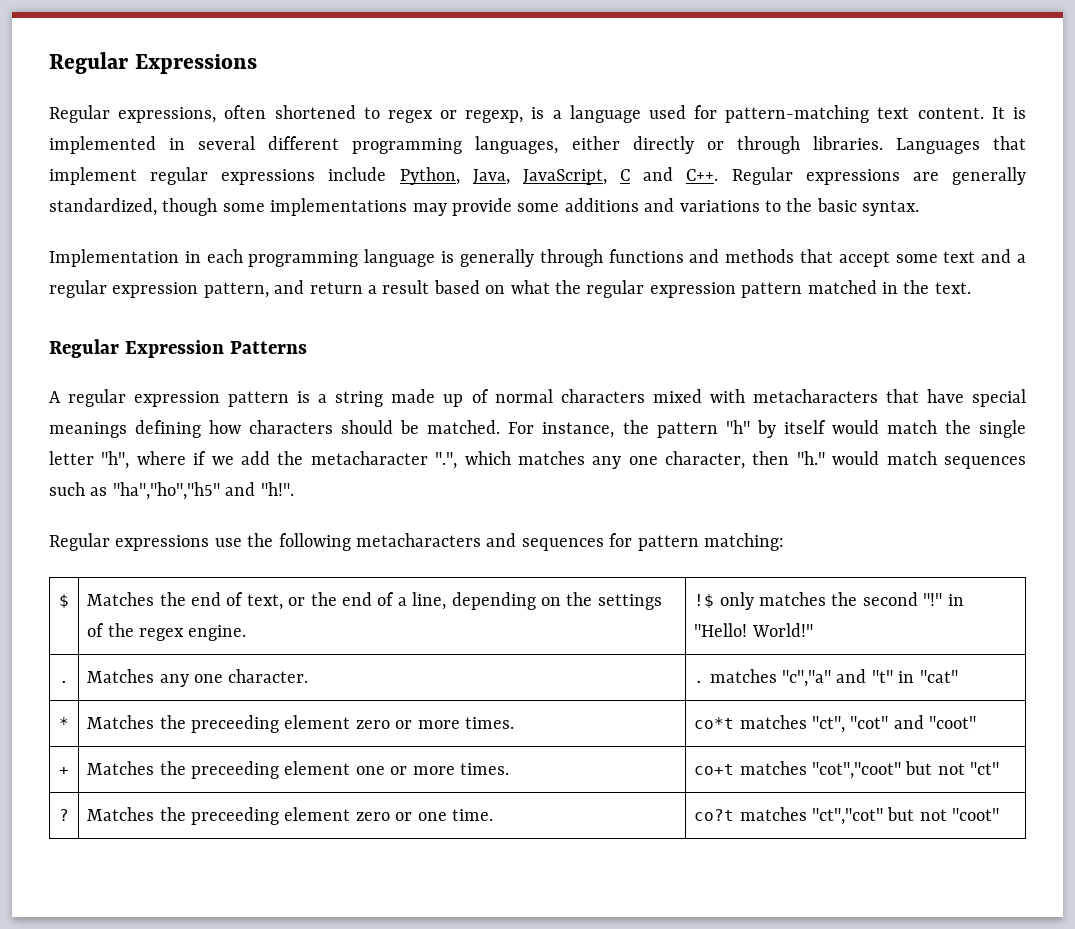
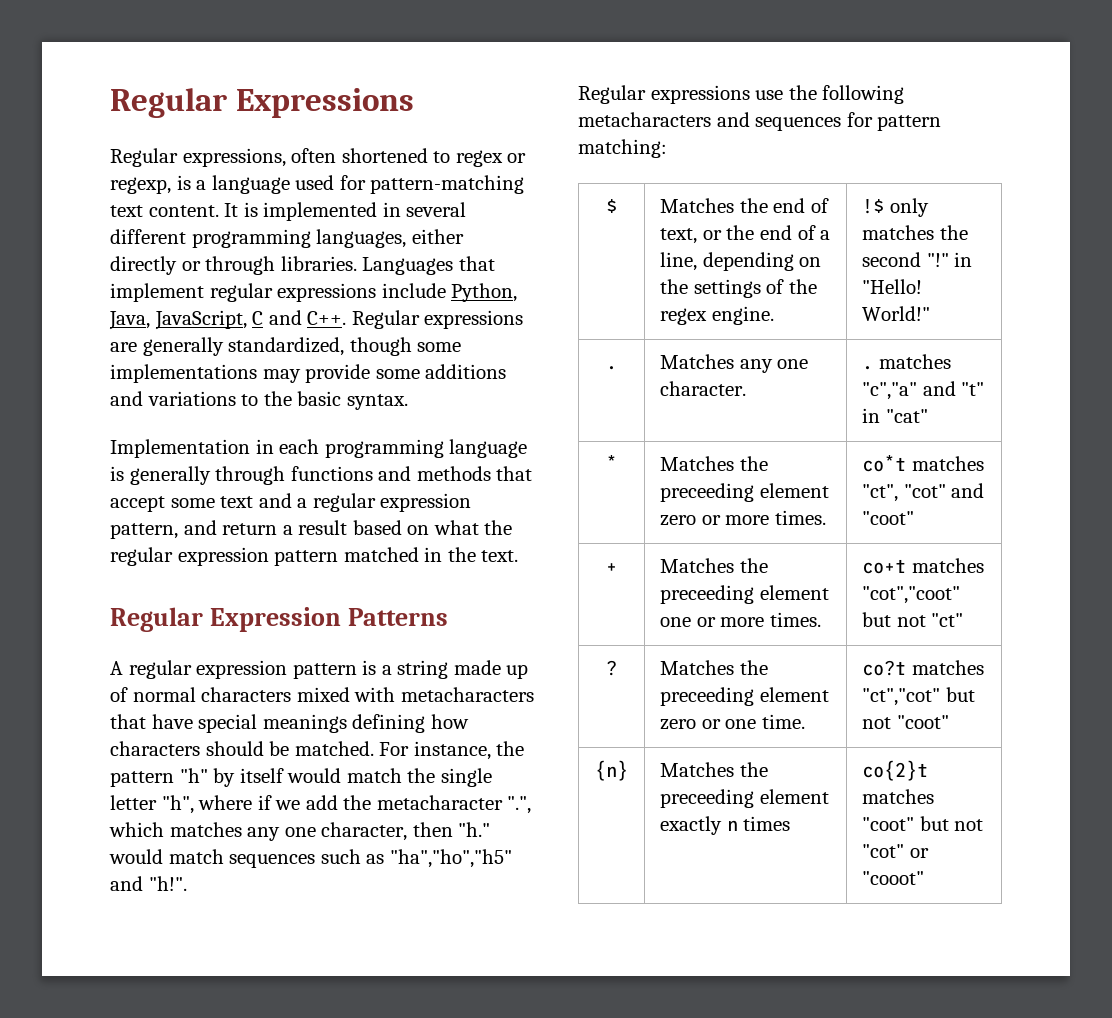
+ {n} | Matches the preceeding element exactly n times | co{2}t matches "coot" but not "cot" or "cooot"

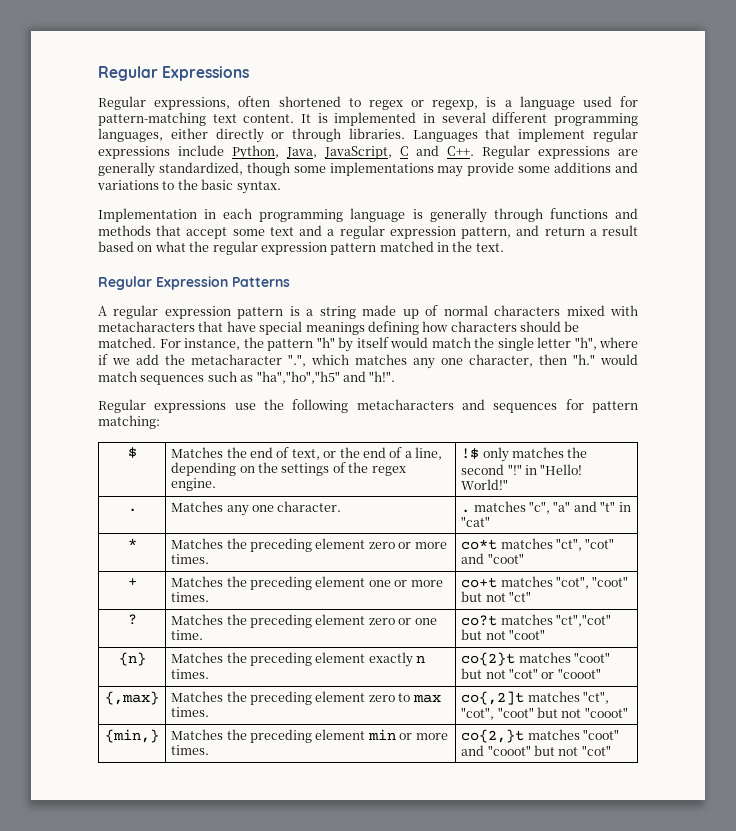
- . | Matches any one character. | . matches "c","a" and "t" in "cat"
+ . | Matches any one character. | . matches "c", "a" and "t" in "cat"
- * | Matches the preceeding element zero or more times. | co*t matches "ct", "cot" and "coot"
+ * | Matches the preceding element zero or more times. | co*t matches "ct", "cot" and "coot"
- + | Matches the preceeding element one or more times. | co+t matches "cot","coot" but not "ct"
+ + | Matches the preceding element one or more times. | co+t matches "cot", "coot" but not "ct"
- ? | Matches the preceeding element zero or one time. | co?t matches "ct","cot" but not "coot"
+ ? | Matches the preceding element zero or one time. | co?t matches "ct","cot" but not "coot"
- {n} | Matches the preceeding element exactly n times | co{2}t matches "coot" but not "cot" or "cooot"
+ {n} | Matches the preceding element exactly n times. | co{2}t matches "coot" but not "cot" or "cooot"
+ {,max} | Matches the preceding element zero to max times. | co{,2]t matches "ct", "cot", "coot" but not "cooot"
+ {min,} | Matches the preceding element min or more times. | co{2,}t matches "coot" and "cooot" but not "cot"

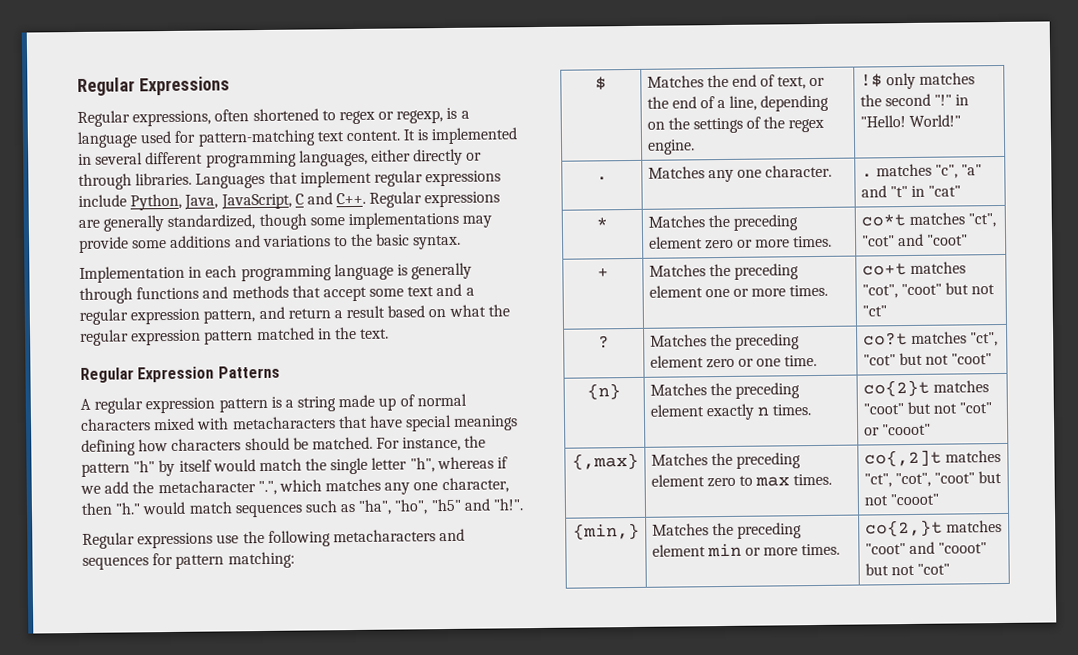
- For instance, the pattern "h" by itself would match the single letter "h", where if we add the metacharacter ".", which matches any one character, then "h." would match sequences such as "ha","ho","h5" and "h!".
+ For instance, the pattern "h" by itself would match the single letter "h", whereas if we add the metacharacter ".", which matches any one character, then "h." would match sequences such as "ha", "ho", "h5" and "h!".
- ? | Matches the preceding element zero or one time. | co?t matches "ct","cot" but not "coot"
+ ? | Matches the preceding element zero or one time. | co?t matches "ct", "cot" but not "coot"

